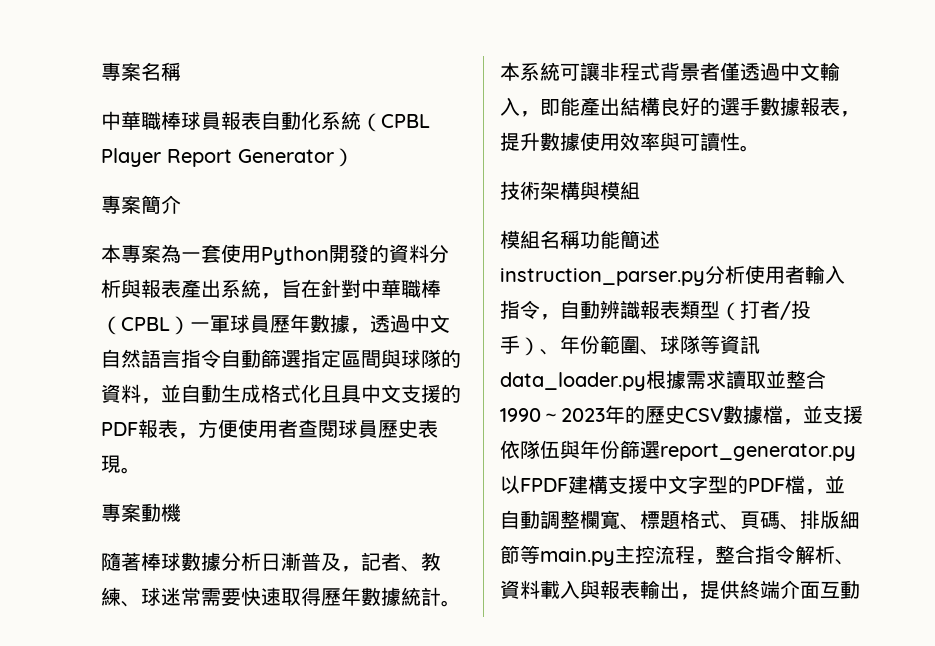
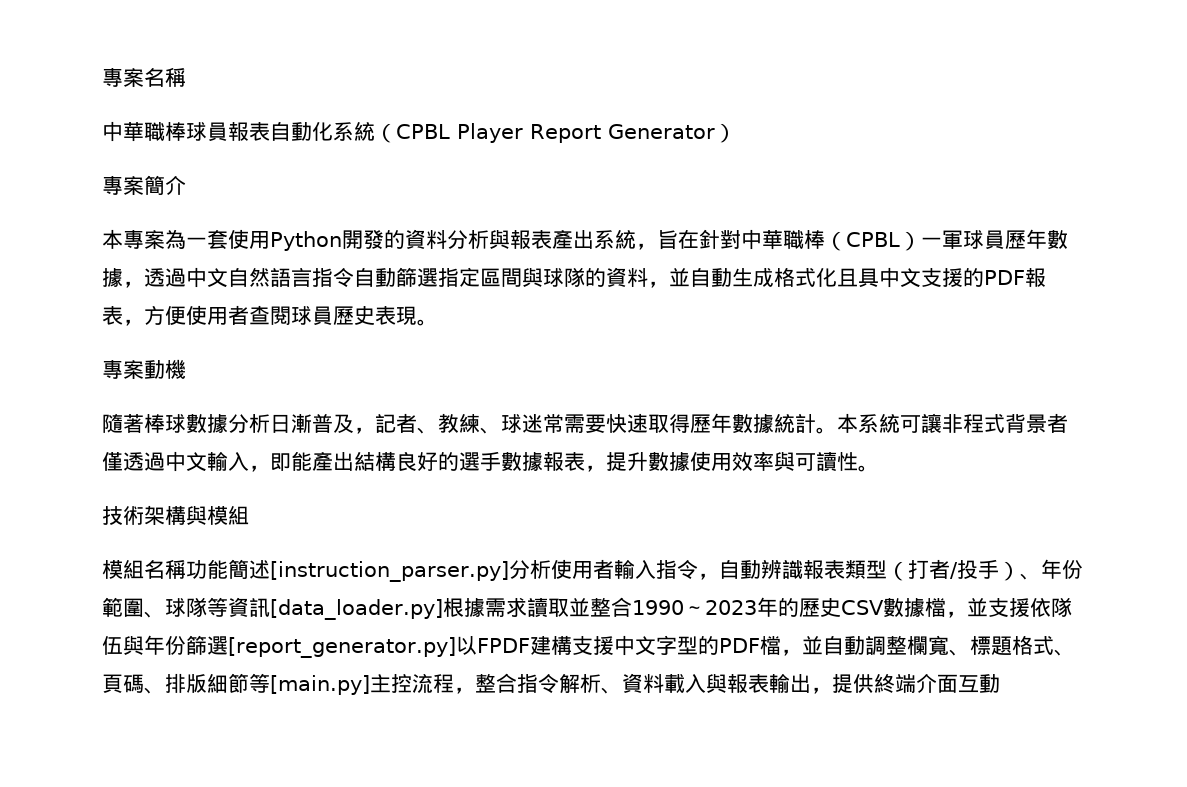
- 模組名稱功能簡述instruction_parser.py分析使用者輸入指令，自動辨識報表類型（打者/投手）、年份範圍、球隊等資訊data_loader.py根據需求讀取並整合1990～2023年的歷史CSV數據檔，並支援依隊伍與年份篩選report_generator.py以FPDF建構支援中文字型的PDF檔，並自動調整欄寬、標題格式、頁碼、排版細節等main.py主控流程，整合指令解析、資料載入與報表輸出，提供終端介面互動
+ 模組名稱功能簡述[instruction_parser.py]分析使用者輸入指令，自動辨識報表類型（打者/投手）、年份範圍、球隊等資訊[data_loader.py]根據需求讀取並整合1990～2023年的歷史CSV數據檔，並支援依隊伍與年份篩選[report_generator.py]以FPDF建構支援中文字型的PDF檔，並自動調整欄寬、標題格式、頁碼、排版細節等[main.py]主控流程，整合指令解析、資料載入與報表輸出，提供終端介面互動

